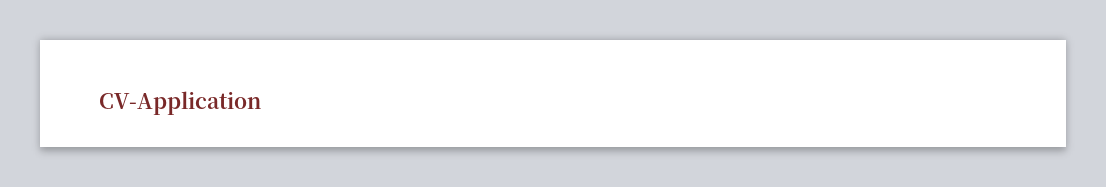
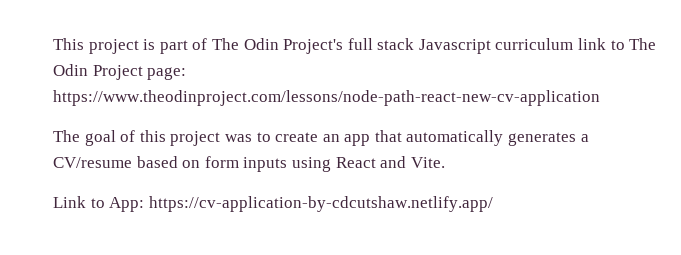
- CV-Application
+ This project is part of The Odin Project's full stack Javascript curriculum link to The Odin Project page: https://www.theodinproject.com/lessons/node-path-react-new-cv-application
+ The goal of this project was to create an app that automatically generates a CV/resume based on form inputs using React and Vite.
+ Link to App: https://cv-application-by-cdcutshaw.netlify.app/

